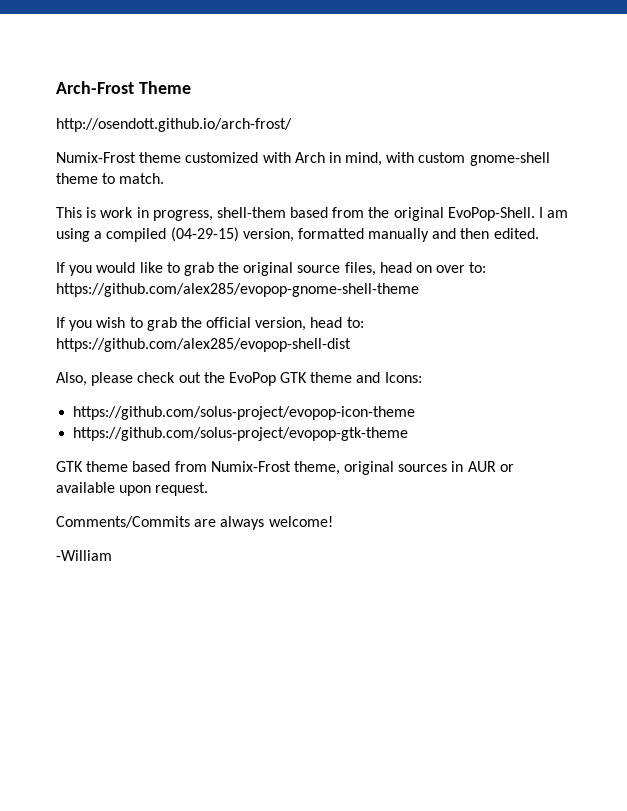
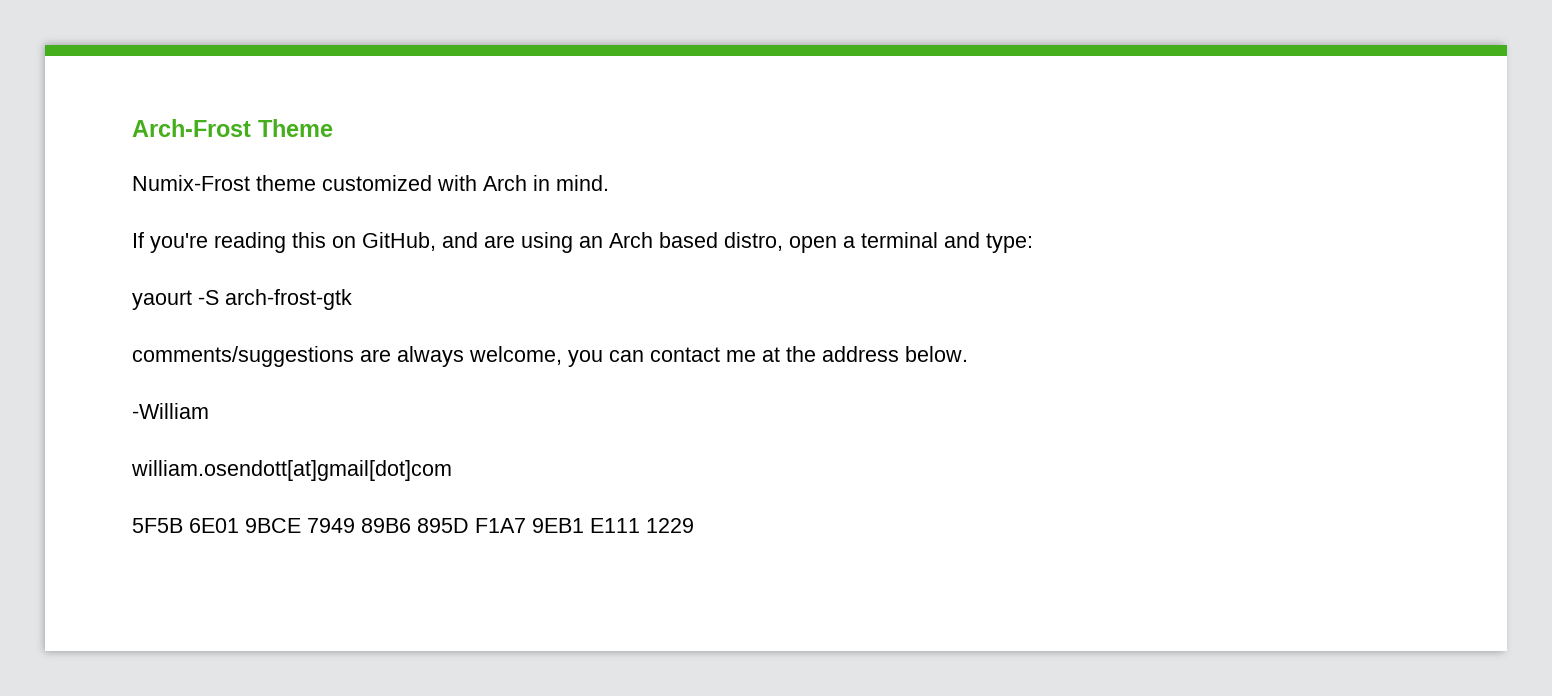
- http://osendott.github.io/arch-frost/
- Numix-Frost theme customized with Arch in mind, with custom gnome-shell theme to match.
- This is work in progress, shell-them based from the original EvoPop-Shell. I am using a compiled (04-29-15) version, formatted manually and then edited.
- If you would like to grab the original source files, head on over to: https://github.com/alex285/evopop-gnome-shell-theme
- If you wish to grab the official version, head to: https://github.com/alex285/evopop-shell-dist
- Also, please check out the EvoPop GTK theme and Icons:
- https://github.com/solus-project/evopop-icon-theme
- https://github.com/solus-project/evopop-gtk-theme
- GTK theme based from Numix-Frost theme, original sources in AUR or available upon request.
- Comments/Commits are always welcome!
+ Numix-Frost theme customized with Arch in mind.
+ If you're reading this on GitHub, and are using an Arch based distro, open a terminal and type:
+ yaourt -S arch-frost-gtk
+ comments/suggestions are always welcome, you can contact me at the address below.
  -William
+ william.osendott[at]gmail[dot]com
+ 5F5B 6E01 9BCE 7949 89B6 895D F1A7 9EB1 E111 1229

